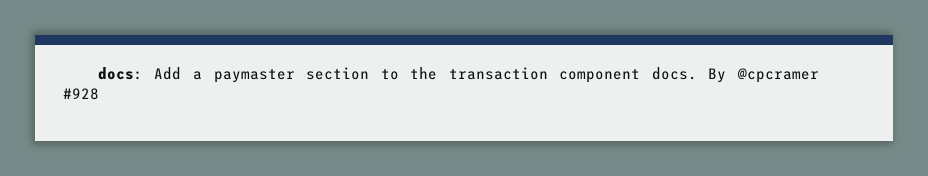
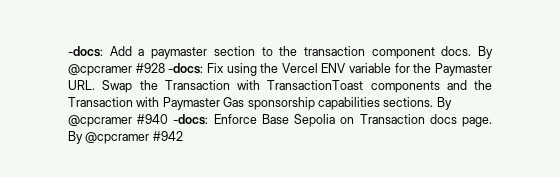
- docs: Add a paymaster section to the transaction component docs.
+ -docs: Add a paymaster section to the transaction component docs.
- By @cpcramer #928
+ By @cpcramer #928 -docs: Fix using the Vercel ENV variable for the Paymaster URL. Swap the Transaction with TransactionToast components and the Transaction with Paymaster Gas sponsorship capabilities sections. By @cpcramer #940 -docs: Enforce Base Sepolia on Transaction docs page. By @cpcramer #942

